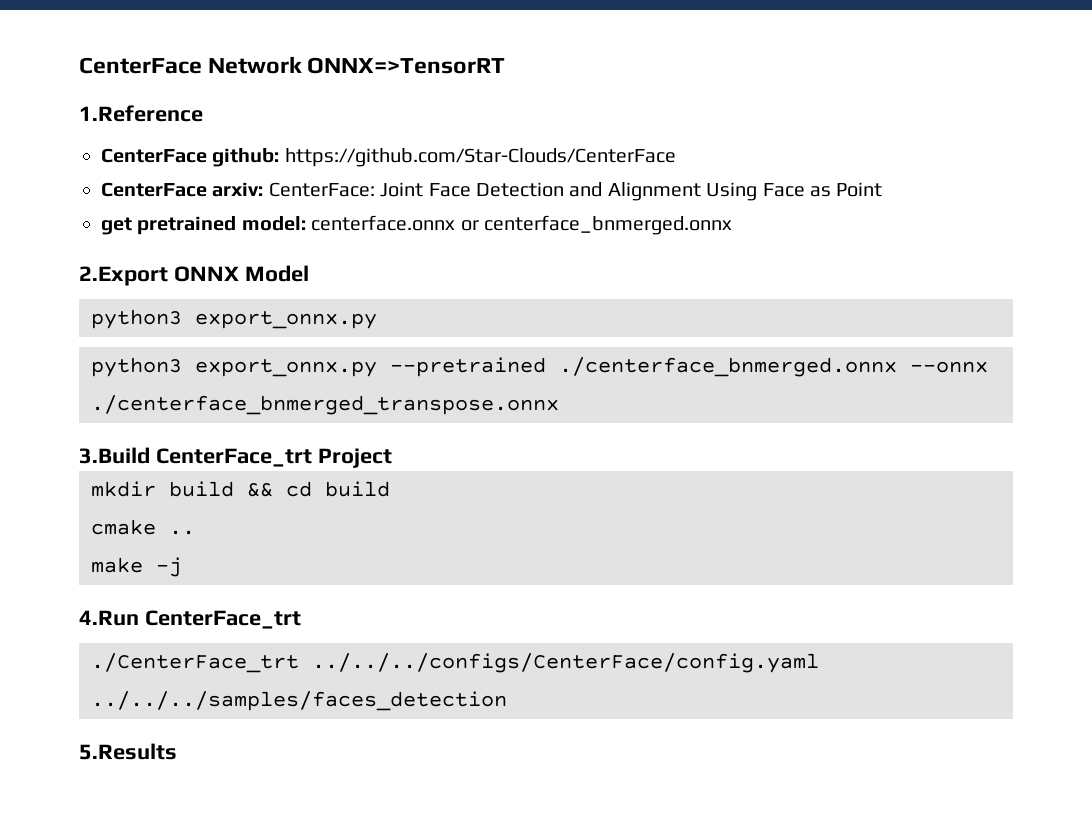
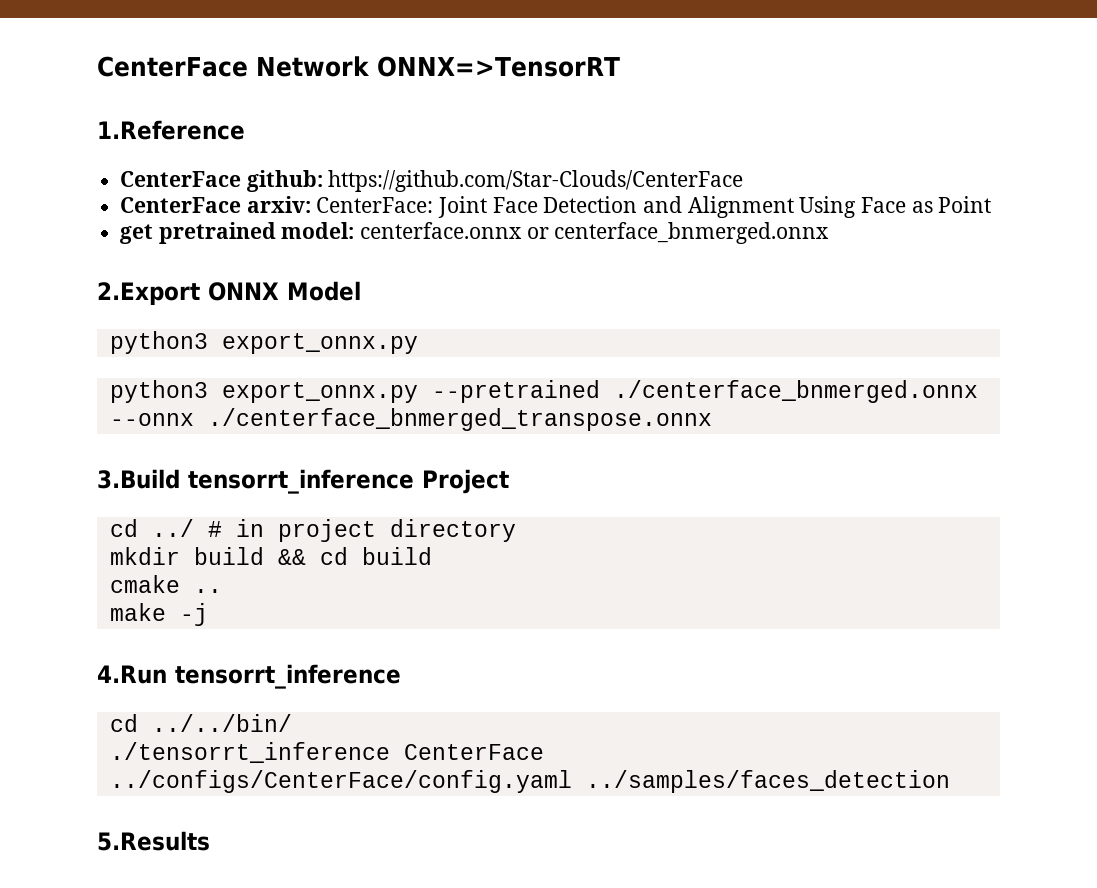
- 3.Build CenterFace_trt Project
+ 3.Build tensorrt_inference Project
+ cd ../ # in project directory
- 4.Run CenterFace_trt
- ./CenterFace_trt ../../../configs/CenterFace/config.yaml ../../../samples/faces_detection
+ 4.Run tensorrt_inference
+ cd ../../bin/
+ ./tensorrt_inference CenterFace ../configs/CenterFace/config.yaml ../samples/faces_detection

